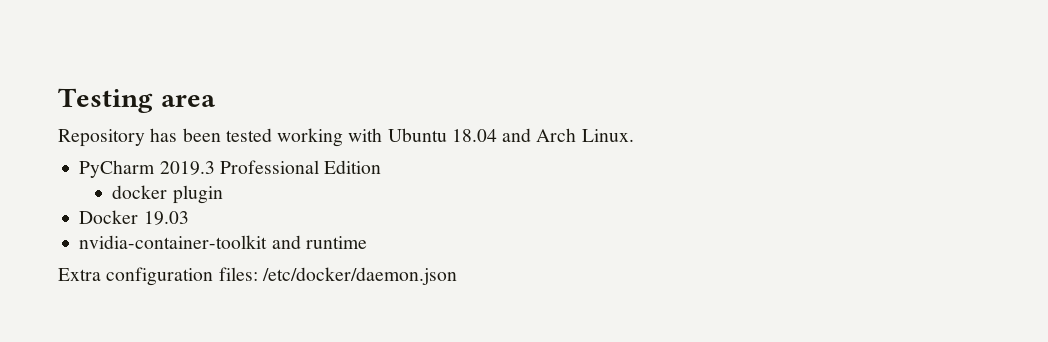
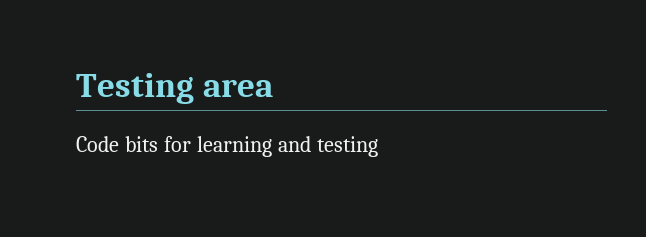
- Repository has been tested working with Ubuntu 18.04 and Arch Linux.
- PyCharm 2019.3 Professional Edition
- docker plugin
- Docker 19.03
- nvidia-container-toolkit and runtime
- Extra configuration files: /etc/docker/daemon.json
+ Code bits for learning and testing

